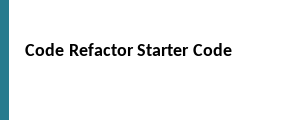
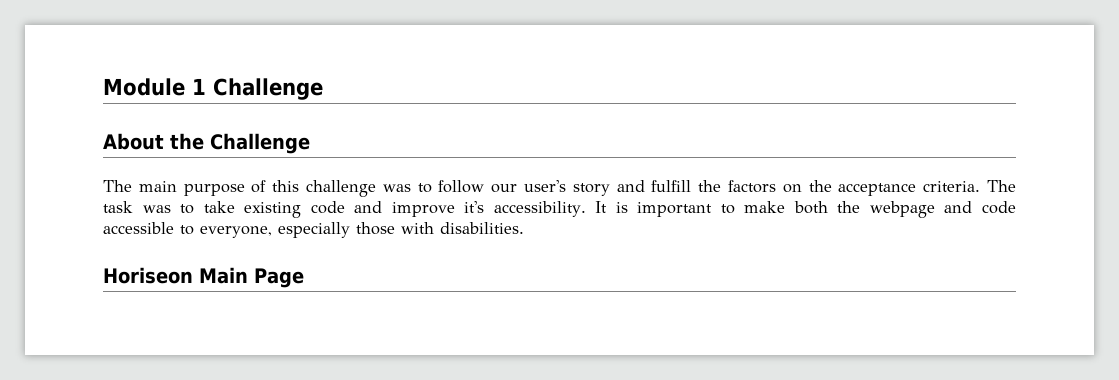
- Code Refactor Starter Code
+ Module 1 Challenge
+ About the Challenge
+ The main purpose of this challenge was to follow our user's story and fulfill the factors on the acceptance criteria. The task was to take existing code and improve it's accessibility. It is important to make both the webpage and code accessible to everyone, especially those with disabilities.
+ Horiseon Main Page

